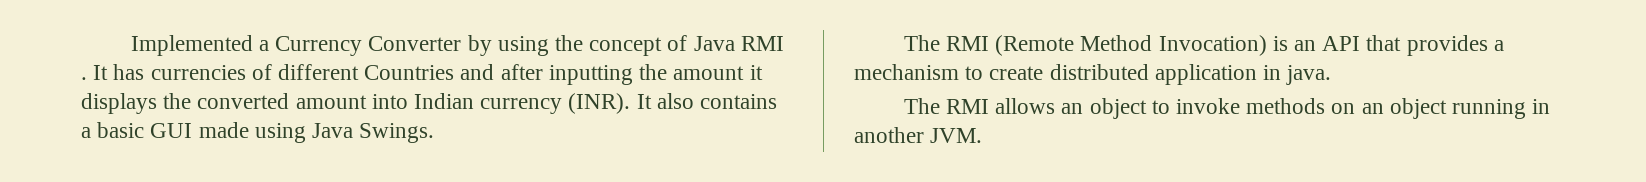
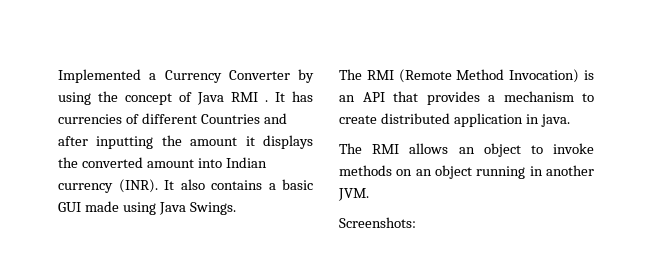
+ Screenshots:

